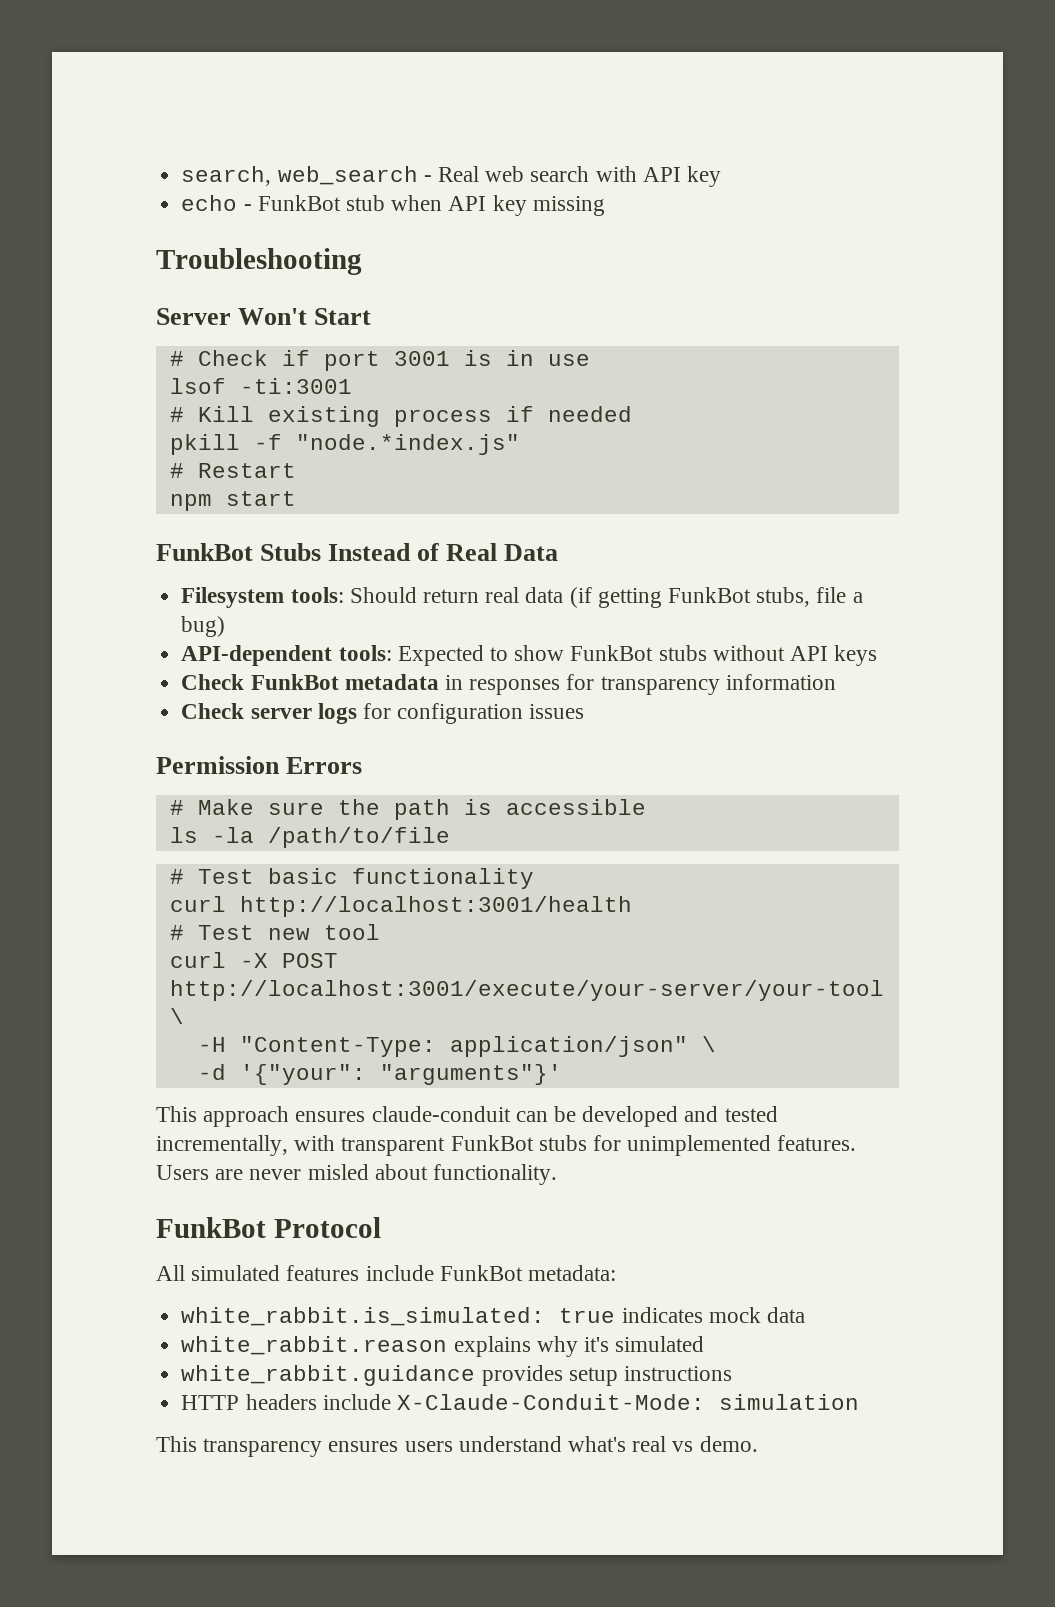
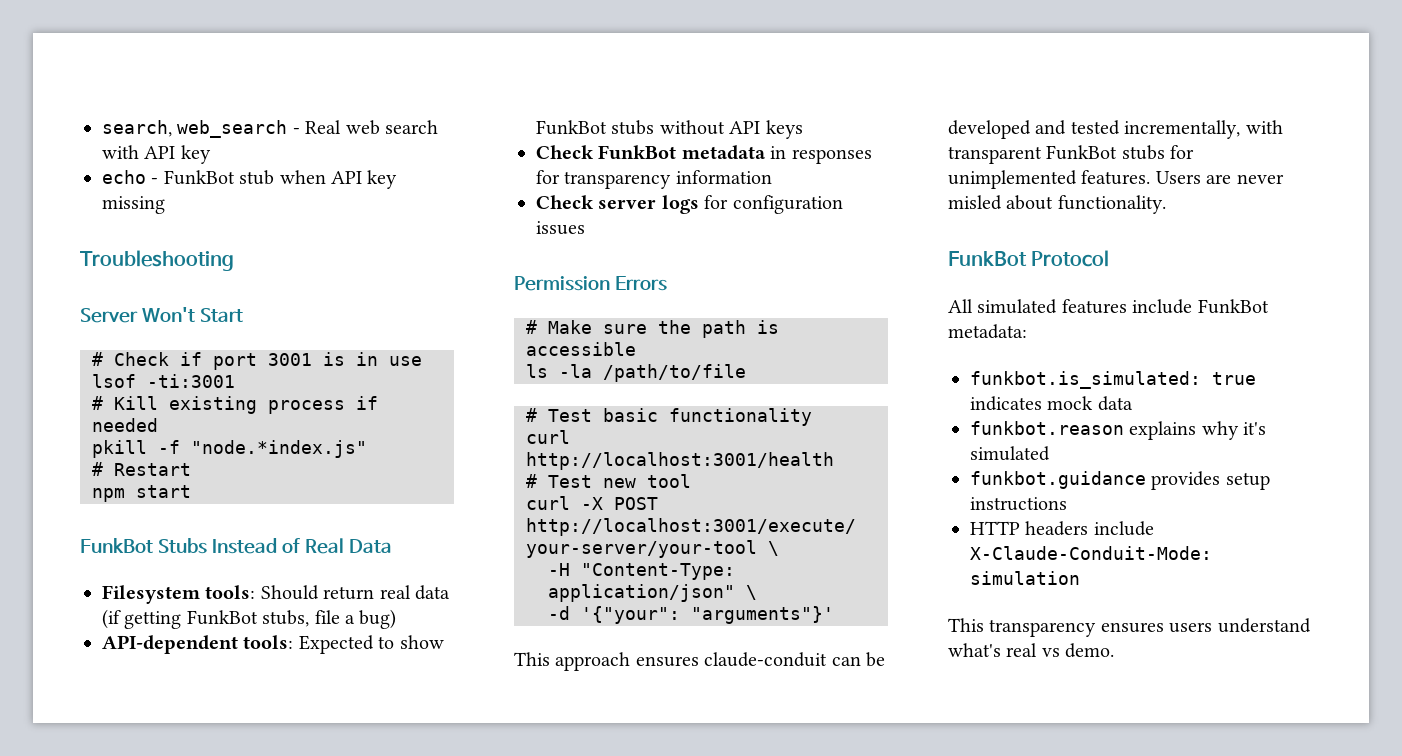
- white_rabbit.is_simulated: true indicates mock data
+ funkbot.is_simulated: true indicates mock data
- white_rabbit.reason explains why it's simulated
+ funkbot.reason explains why it's simulated
- white_rabbit.guidance provides setup instructions
+ funkbot.guidance provides setup instructions

